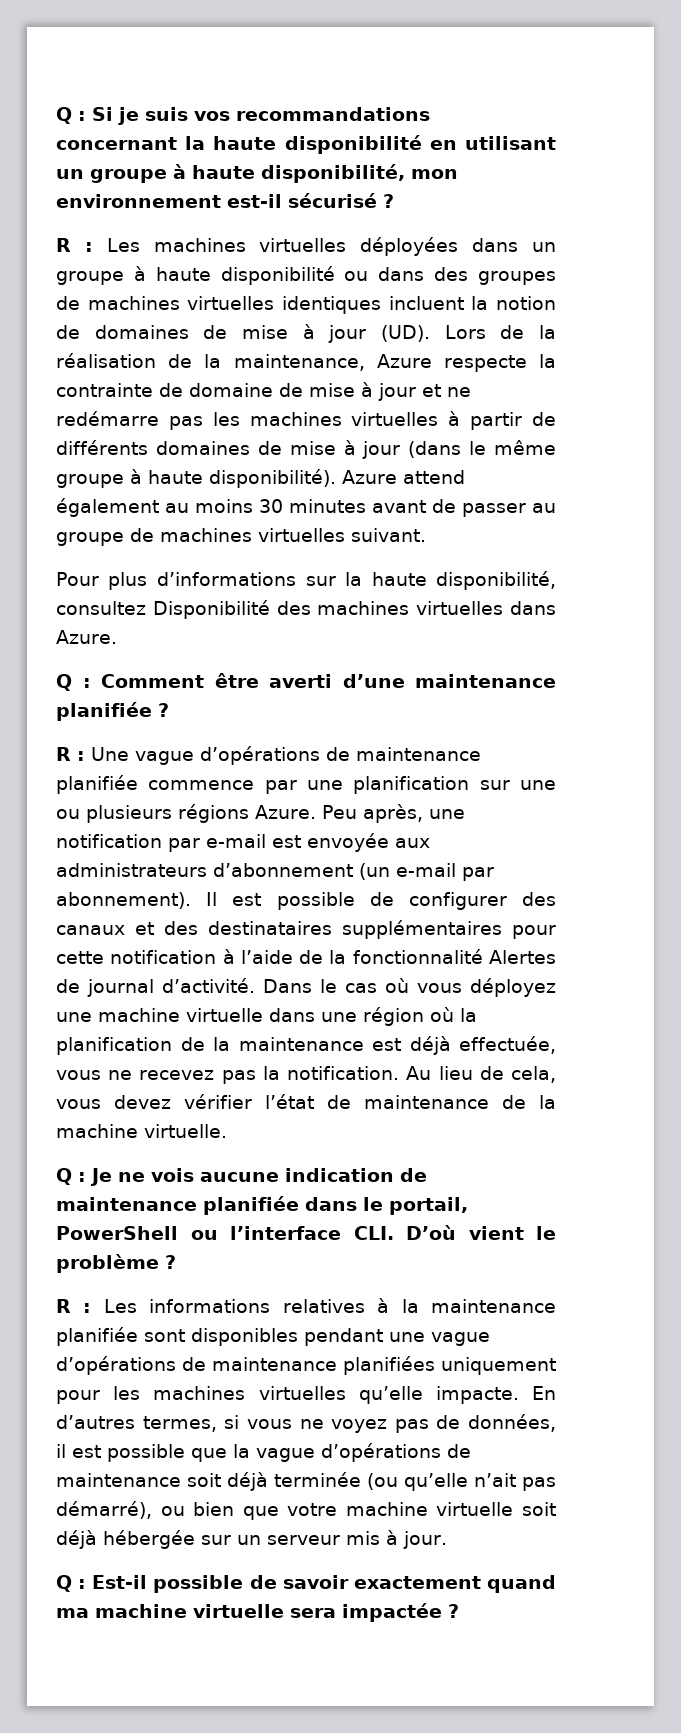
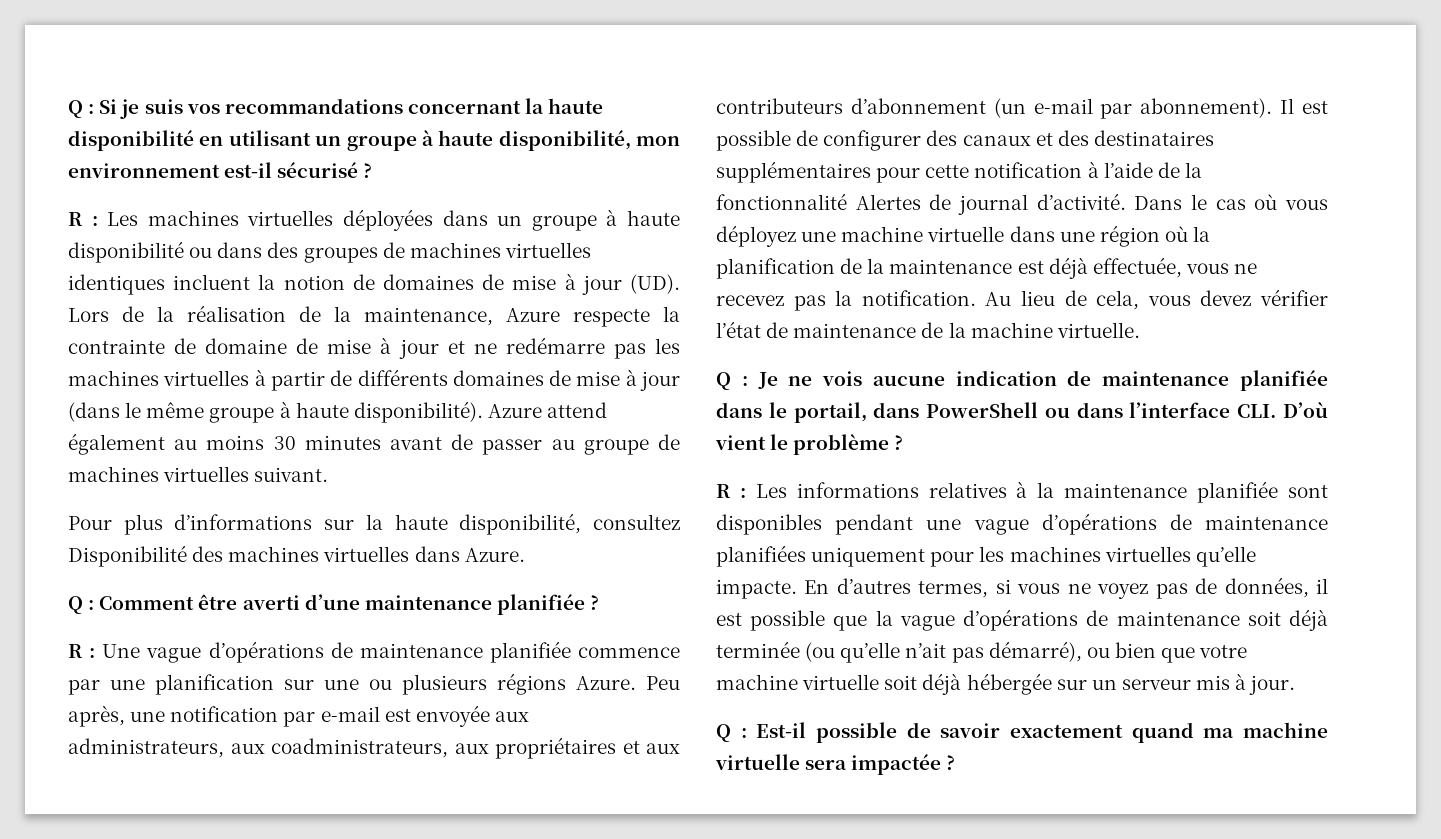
- Peu après, une notification par e-mail est envoyée aux administrateurs d’abonnement (un e-mail par abonnement).
+ Peu après, une notification par e-mail est envoyée aux administrateurs, aux coadministrateurs, aux propriétaires et aux contributeurs d’abonnement (un e-mail par abonnement).
- Q : Je ne vois aucune indication de maintenance planifiée dans le portail, PowerShell ou l’interface CLI. D’où vient le problème ?
+ Q : Je ne vois aucune indication de maintenance planifiée dans le portail, dans PowerShell ou dans l’interface CLI. D’où vient le problème ?

